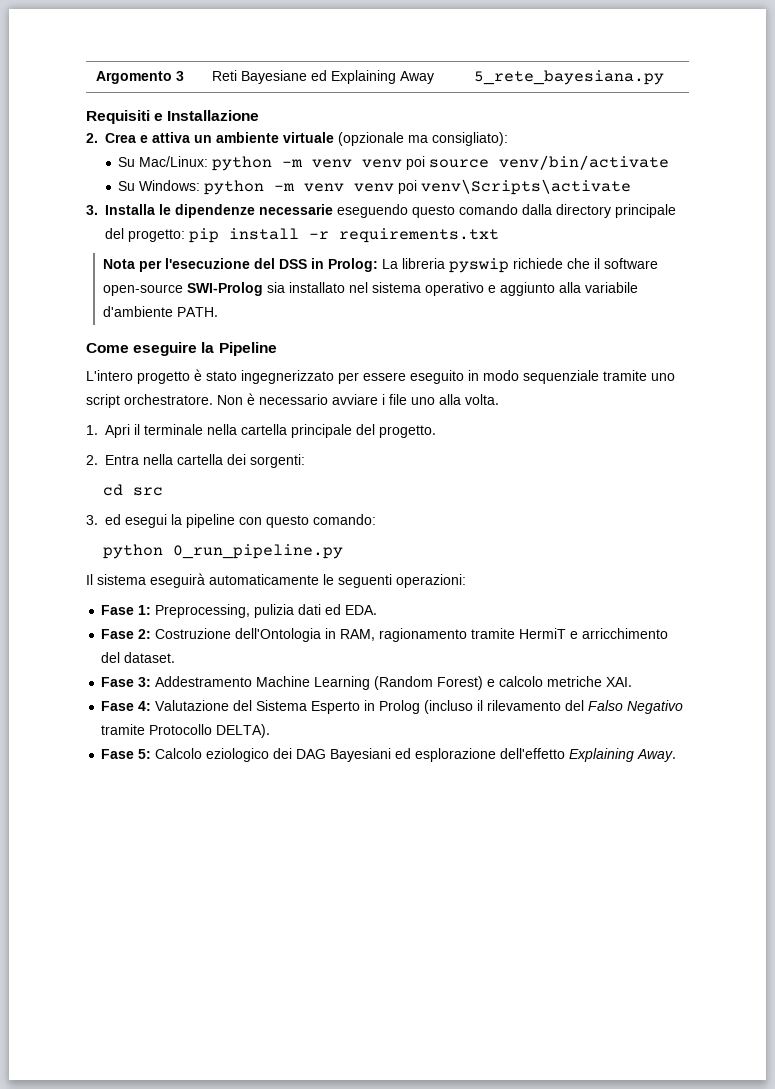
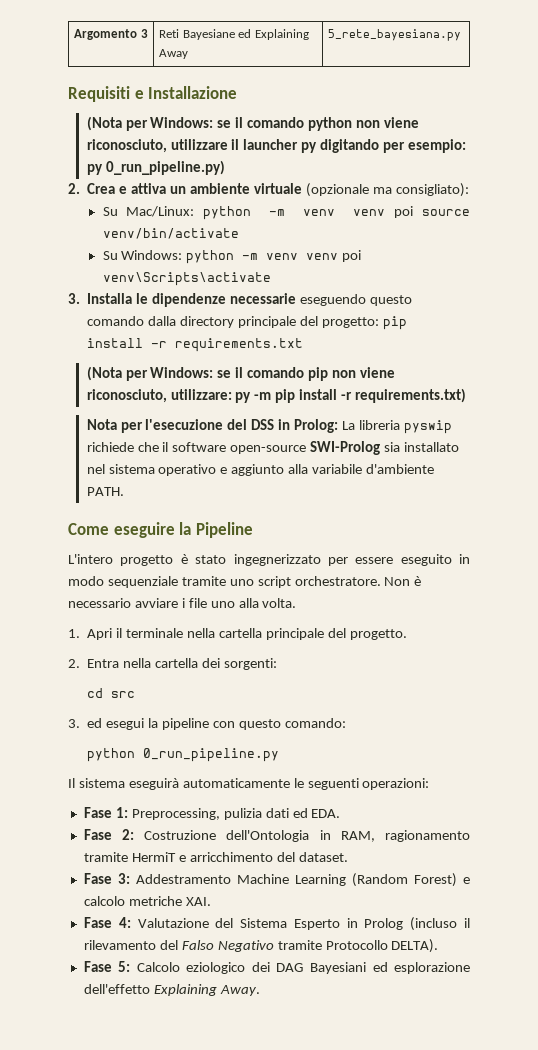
+ (Nota per Windows: se il comando python non viene riconosciuto, utilizzare il launcher py digitando per esempio: py 0_run_pipeline.py)
+ (Nota per Windows: se il comando pip non viene riconosciuto, utilizzare: py -m pip install -r requirements.txt)

